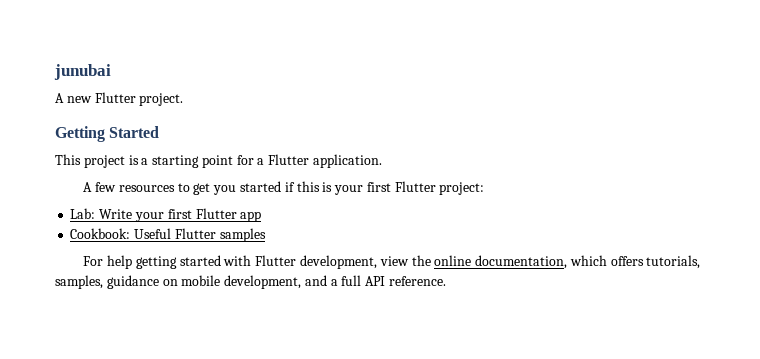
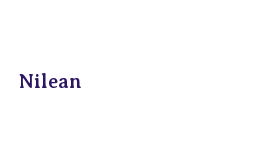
- junubai
- A new Flutter project.
- Getting Started
- This project is a starting point for a Flutter application.
- A few resources to get you started if this is your first Flutter project:
- Lab: Write your first Flutter app
- Cookbook: Useful Flutter samples
- For help getting started with Flutter development, view the online documentation, which offers tutorials, samples, guidance on mobile development, and a full API reference.
+ Nilean

